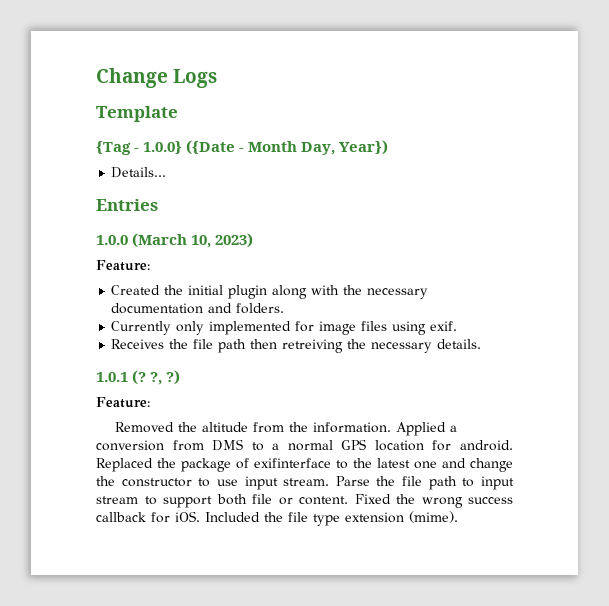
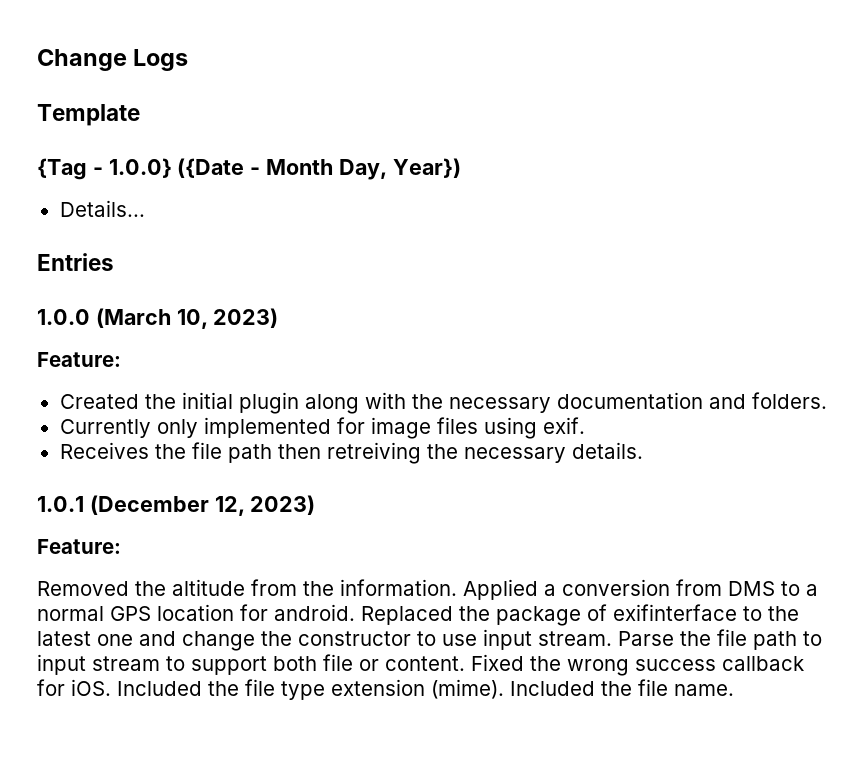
- 1.0.1 (? ?, ?)
+ 1.0.1 (December 12, 2023)
+ Included the file name.

